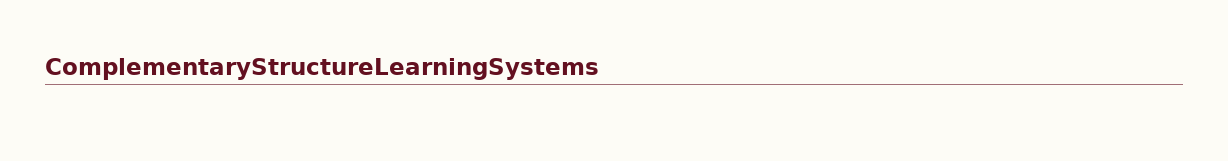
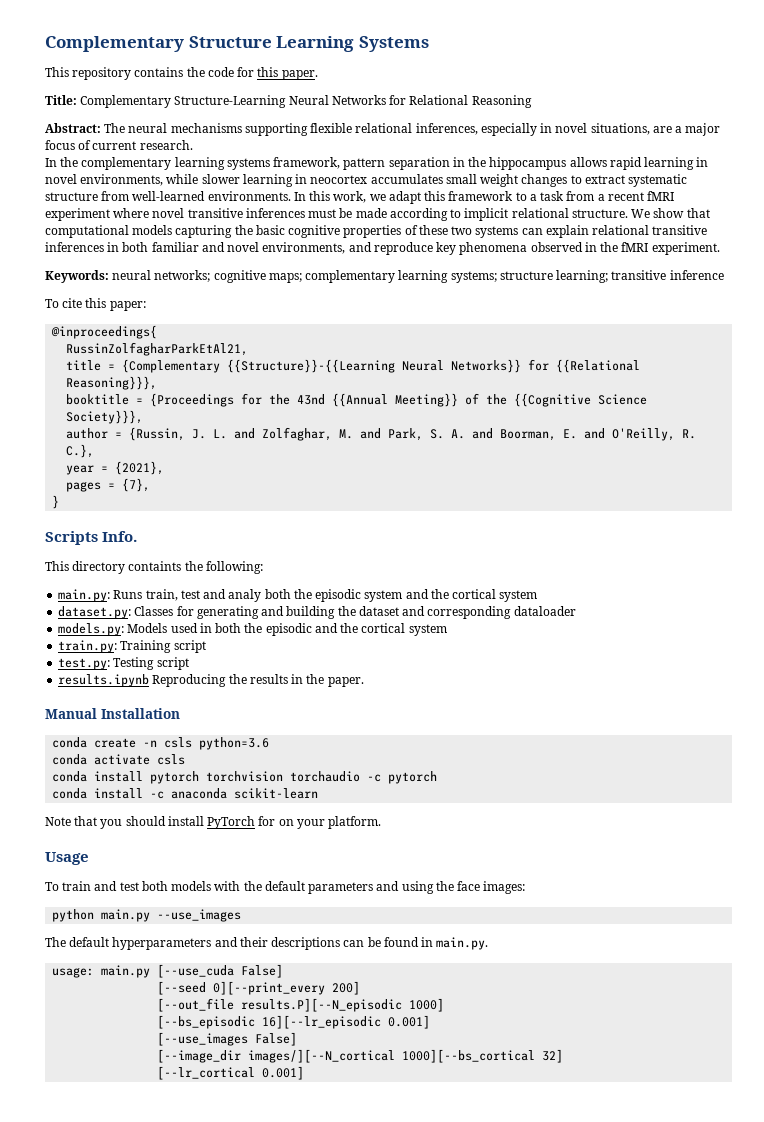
- ComplementaryStructureLearningSystems
+ Complementary Structure Learning Systems
+ This repository contains the code for this paper.
+ Title: Complementary Structure-Learning Neural Networks for Relational Reasoning
+ Abstract: The neural mechanisms supporting flexible relational inferences, especially in novel situations, are a major focus of current research.
+ In the complementary learning systems framework, pattern separation in the hippocampus allows rapid learning in novel environments, while slower learning in neocortex accumulates small weight changes to extract systematic structure from well-learned environments. In this work, we adapt this framework to a task from a recent fMRI experiment where novel transitive inferences must be made according to implicit relational structure. We show that computational models capturing the basic cognitive properties of these two systems can explain relational transitive inferences in both familiar and novel environments, and reproduce key phenomena observed in the fMRI experiment.
+ Keywords: neural networks; cognitive maps; complementary learning systems; structure learning; transitive inference
+ To cite this paper:
+ @inproceedings{
+ RussinZolfagharParkEtAl21,
+ title = {Complementary {{Structure}}-{{Learning Neural Networks}} for {{Relational Reasoning}}},
+ booktitle = {Proceedings for the 43nd {{Annual Meeting}} of the {{Cognitive Science Society}}},
+ author = {Russin, J. L. and Zolfaghar, M. and Park, S. A. and Boorman, E. and O'Reilly, R. C.},
+ year = {2021},
+ pages = {7},
+ }
+ Scripts Info.
+ This directory containts the following:
+ main.py: Runs train, test and analy both the episodic system and the cortical system
+ dataset.py: Classes for generating and building the dataset and corresponding dataloader
+ models.py: Models used in both the episodic and the cortical system
+ train.py: Training script
+ test.py: Testing script
+ results.ipynb Reproducing the results in the paper.
+ Manual Installation
+ conda create -n csls python=3.6
+ conda activate csls
+ conda install pytorch torchvision torchaudio -c pytorch
+ conda install -c anaconda scikit-learn
+ Note that you should install PyTorch for on your platform.
+ Usage
+ To train and test both models with the default parameters and using the face images:
+ python main.py --use_images
+ The default hyperparameters and their descriptions can be found in main.py.
+ usage: main.py [--use_cuda False]
+ [--seed 0][--print_every 200]
+ [--out_file results.P][--N_episodic 1000]
+ [--bs_episodic 16][--lr_episodic 0.001]
+ [--use_images False]
+ [--image_dir images/][--N_cortical 1000][--bs_cortical 32]
+ [--lr_cortical 0.001]

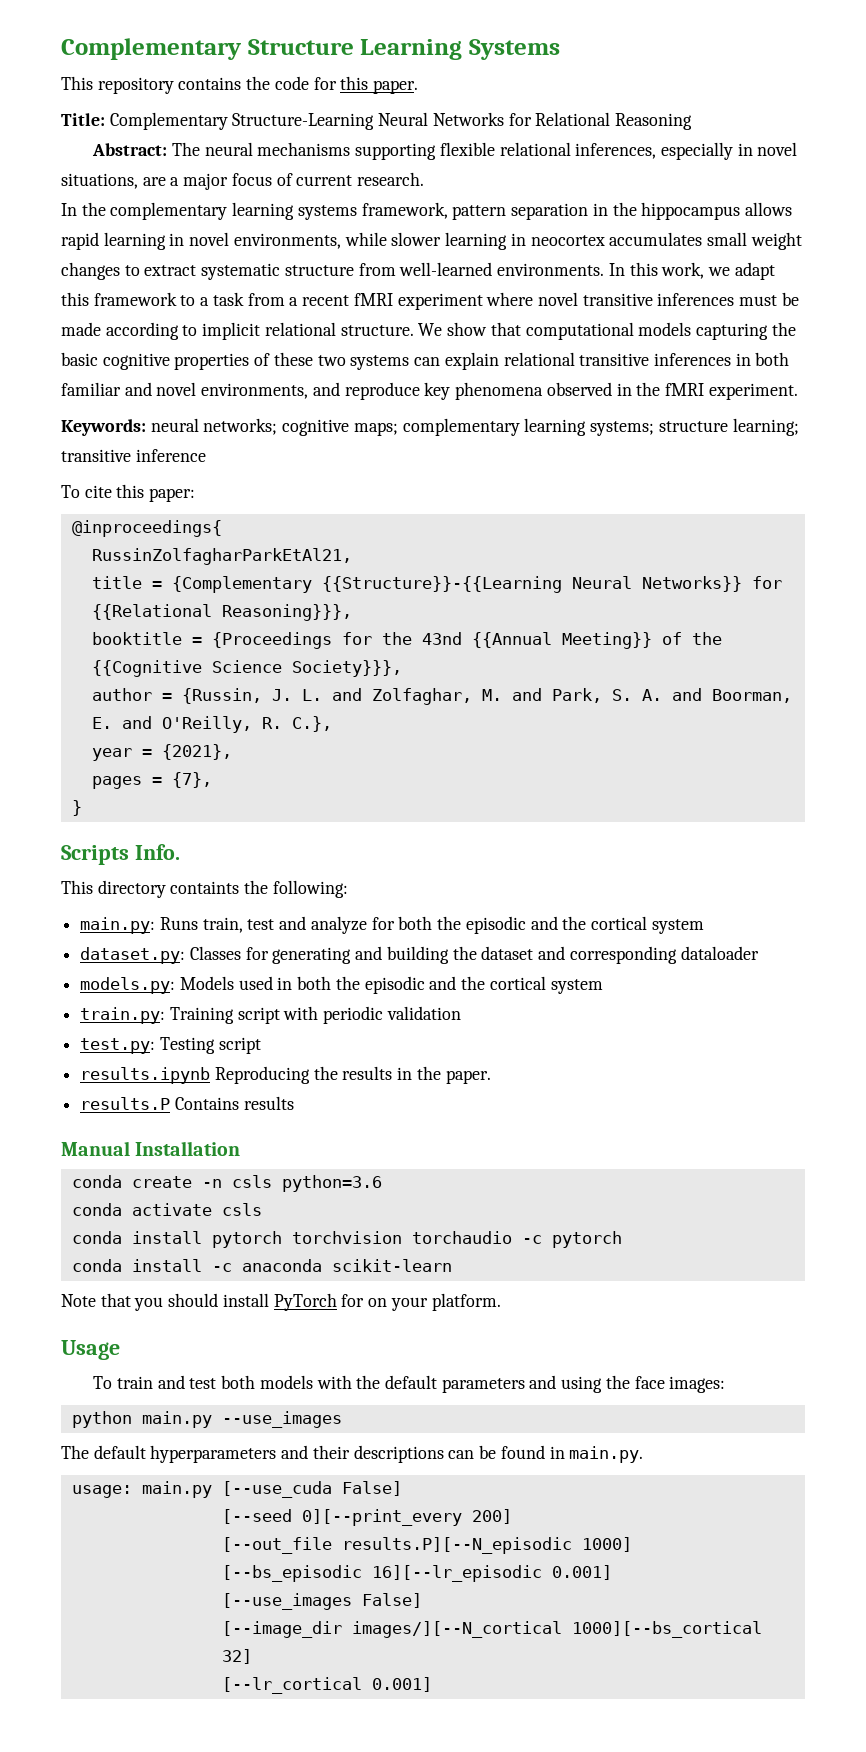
- main.py: Runs train, test and analy both the episodic system and the cortical system
+ main.py: Runs train, test and analyze for both the episodic and the cortical system
- train.py: Training script
+ train.py: Training script with periodic validation
+ results.P Contains results

